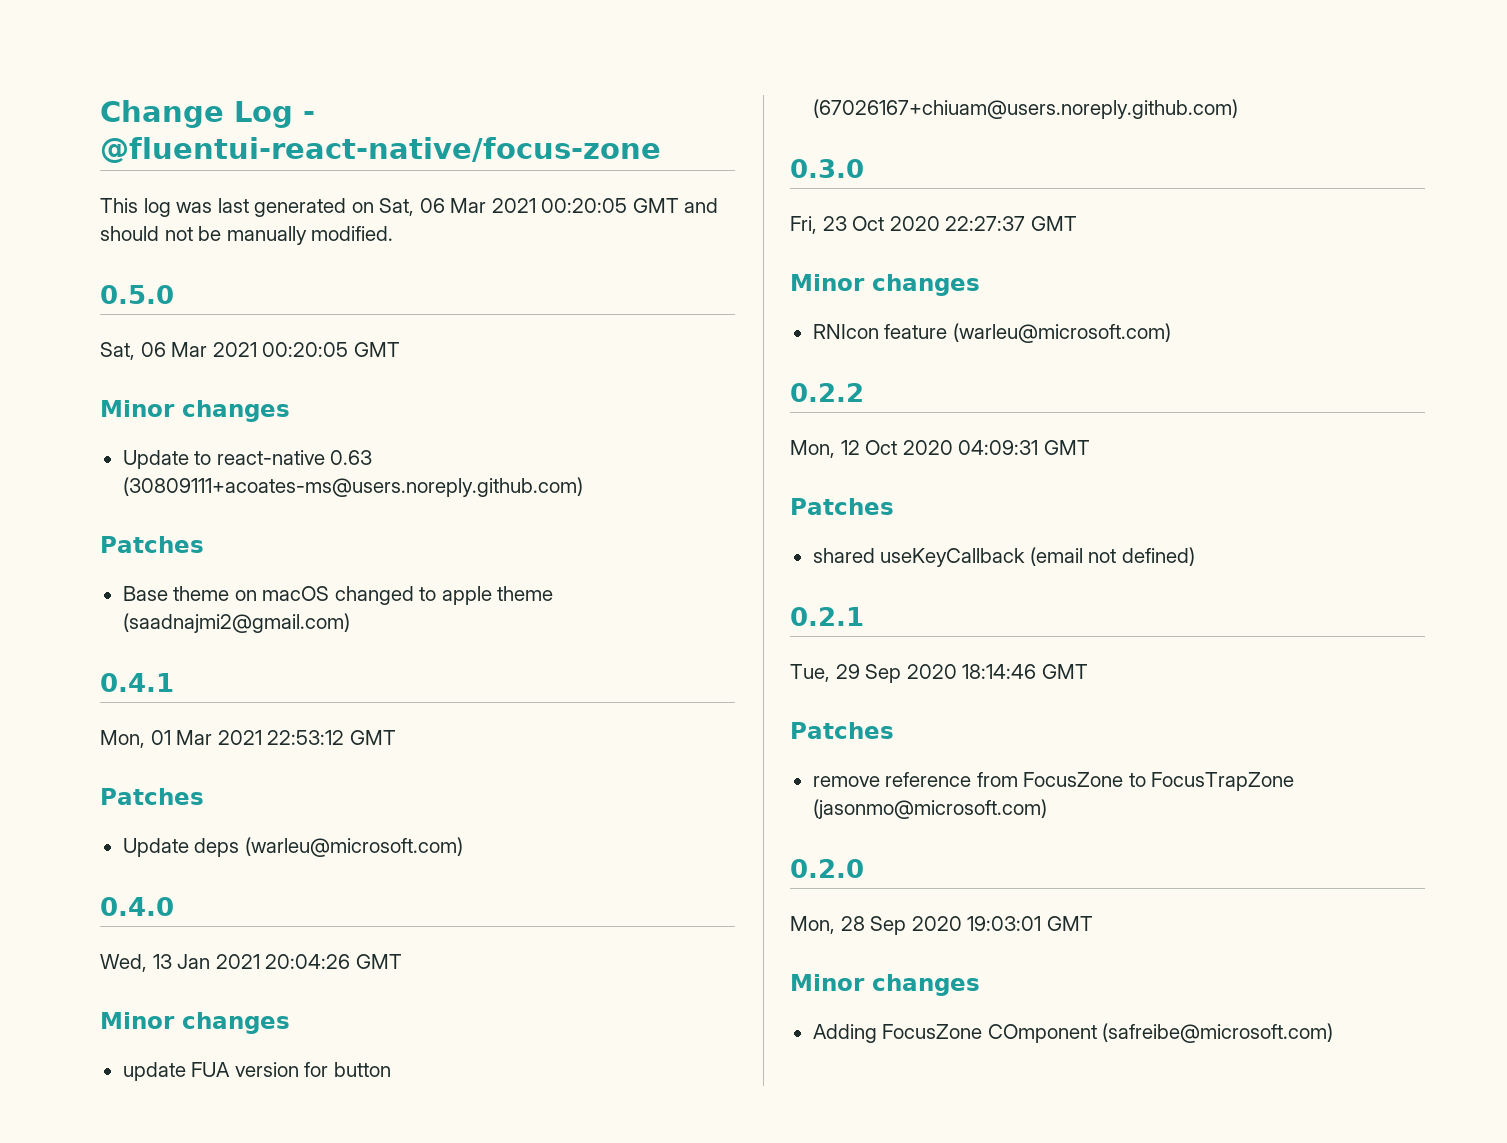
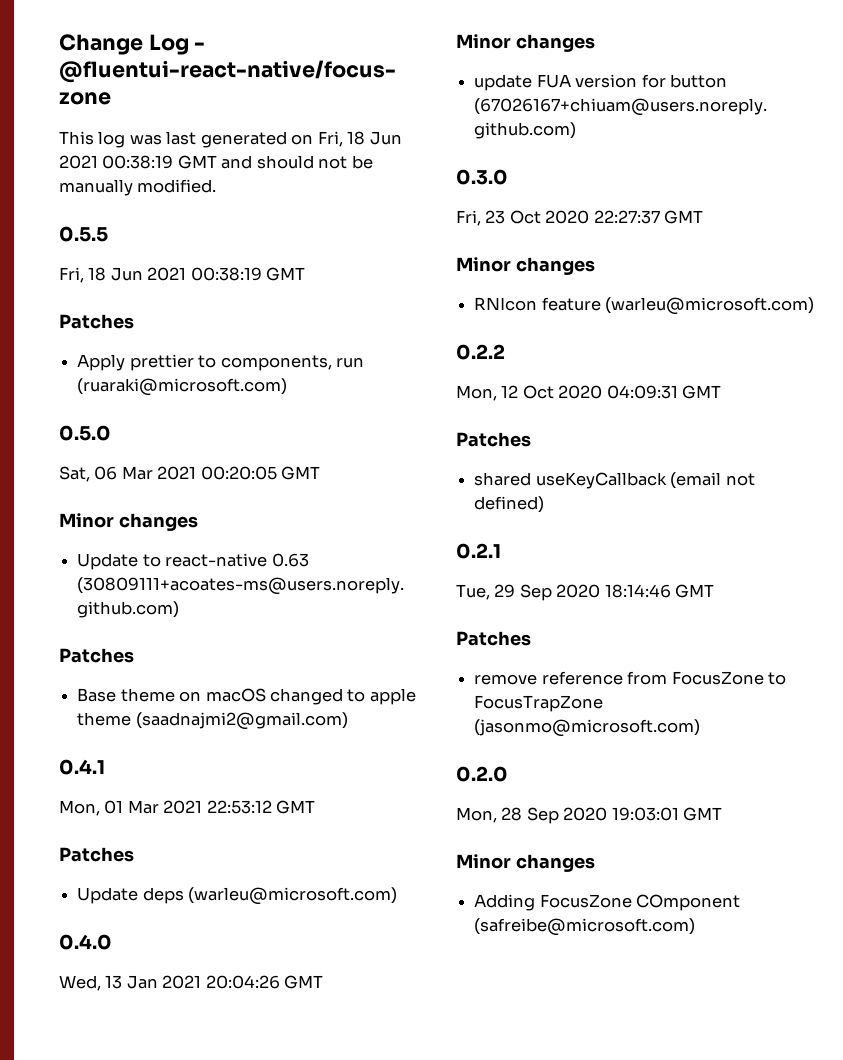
- This log was last generated on Sat, 06 Mar 2021 00:20:05 GMT and should not be manually modified.
+ This log was last generated on Fri, 18 Jun 2021 00:38:19 GMT and should not be manually modified.
+ 0.5.5
+ Fri, 18 Jun 2021 00:38:19 GMT
+ Patches
+ Apply prettier to components, run (ruaraki@microsoft.com)

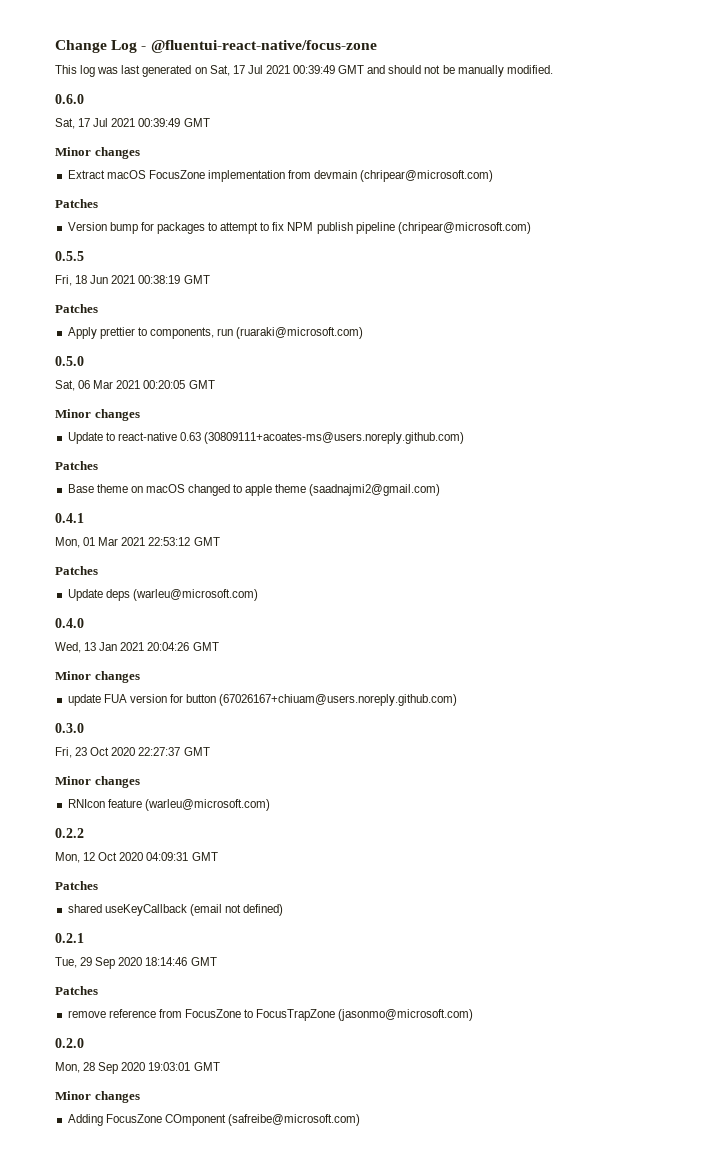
- This log was last generated on Fri, 18 Jun 2021 00:38:19 GMT and should not be manually modified.
+ This log was last generated on Sat, 17 Jul 2021 00:39:49 GMT and should not be manually modified.
+ 0.6.0
+ Sat, 17 Jul 2021 00:39:49 GMT
+ Minor changes
+ Extract macOS FocusZone implementation from devmain (chripear@microsoft.com)
+ Patches
+ Version bump for packages to attempt to fix NPM publish pipeline (chripear@microsoft.com)

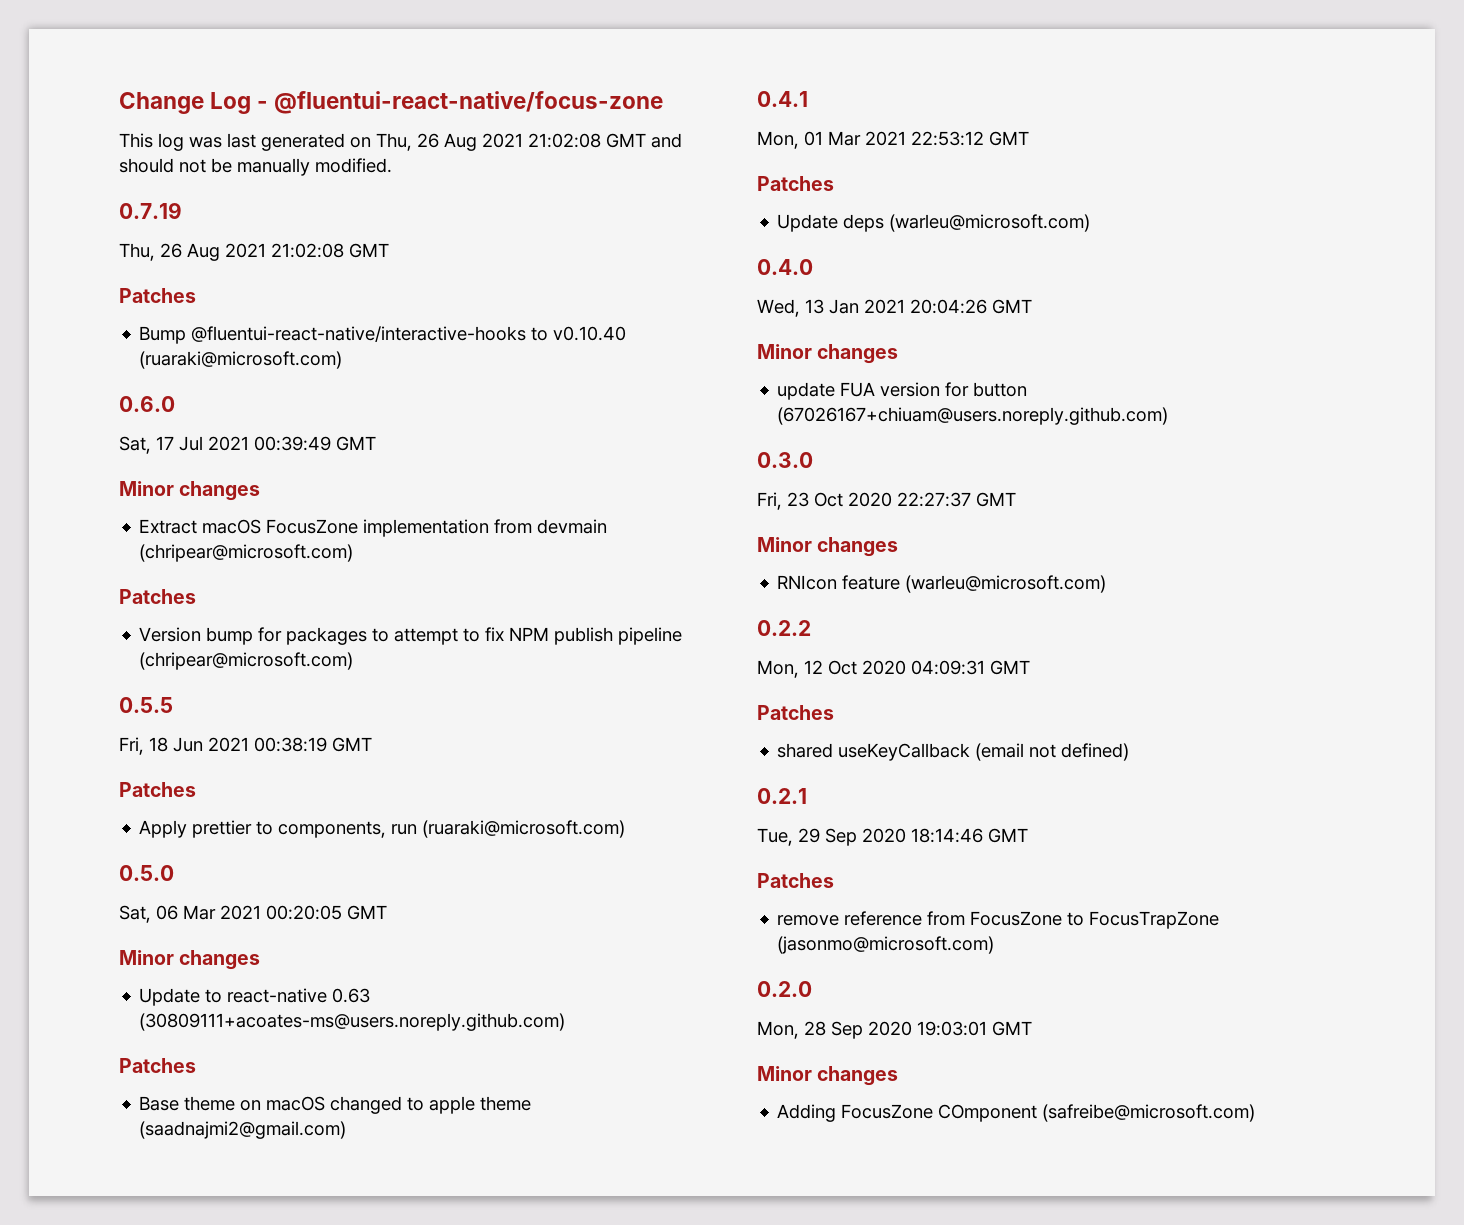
- This log was last generated on Sat, 17 Jul 2021 00:39:49 GMT and should not be manually modified.
+ This log was last generated on Thu, 26 Aug 2021 21:02:08 GMT and should not be manually modified.
+ 0.7.19
+ Thu, 26 Aug 2021 21:02:08 GMT
+ Patches
+ Bump @fluentui-react-native/interactive-hooks to v0.10.40 (ruaraki@microsoft.com)

